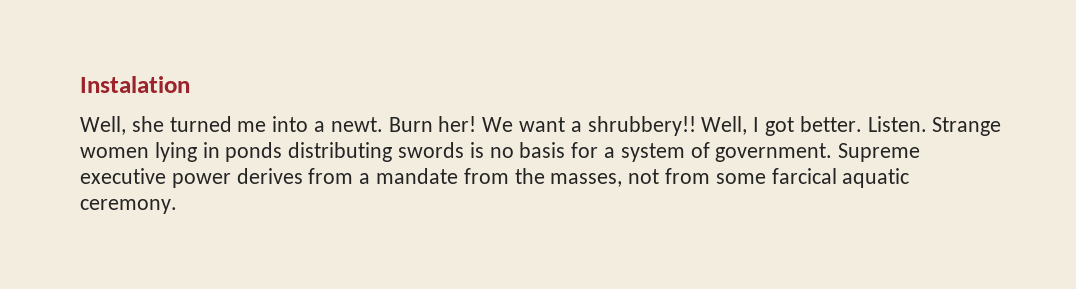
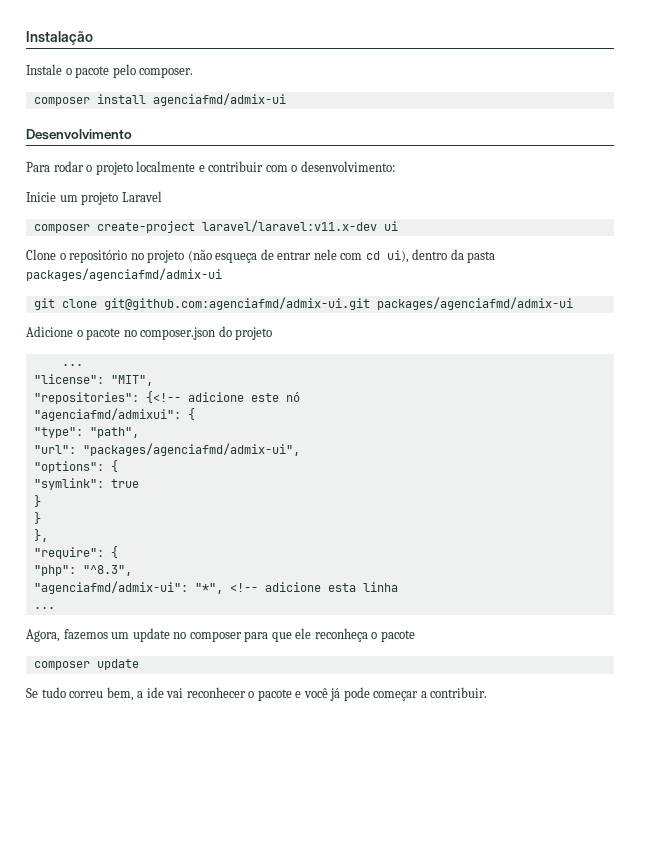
- Instalation
- Well, she turned me into a newt. Burn her! We want a shrubbery!! Well, I got better. Listen. Strange women lying in ponds distributing swords is no basis for a system of government. Supreme executive power derives from a mandate from the masses, not from some farcical aquatic ceremony.
+ Instalação
+ Instale o pacote pelo composer.
+ composer install agenciafmd/admix-ui
+ Desenvolvimento
+ Para rodar o projeto localmente e contribuir com o desenvolvimento:
+ Inicie um projeto Laravel
+ composer create-project laravel/laravel:v11.x-dev ui
+ Clone o repositório no projeto (não esqueça de entrar nele com cd ui), dentro da pasta packages/agenciafmd/admix-ui
+ git clone git@github.com:agenciafmd/admix-ui.git packages/agenciafmd/admix-ui
+ Adicione o pacote no composer.json do projeto
+ ...
+ "license": "MIT",
+ "repositories": {<!-- adicione este nó
+ "agenciafmd/admixui": {
+ "type": "path",
+ "url": "packages/agenciafmd/admix-ui",
+ "options": {
+ "symlink": true
+ }
+ }
+ },
+ "require": {
+ "php": "^8.3",
+ "agenciafmd/admix-ui": "*", <!-- adicione esta linha
+ ...
+ Agora, fazemos um update no composer para que ele reconheça o pacote
+ composer update
+ Se tudo correu bem, a ide vai reconhecer o pacote e você já pode começar a contribuir.

